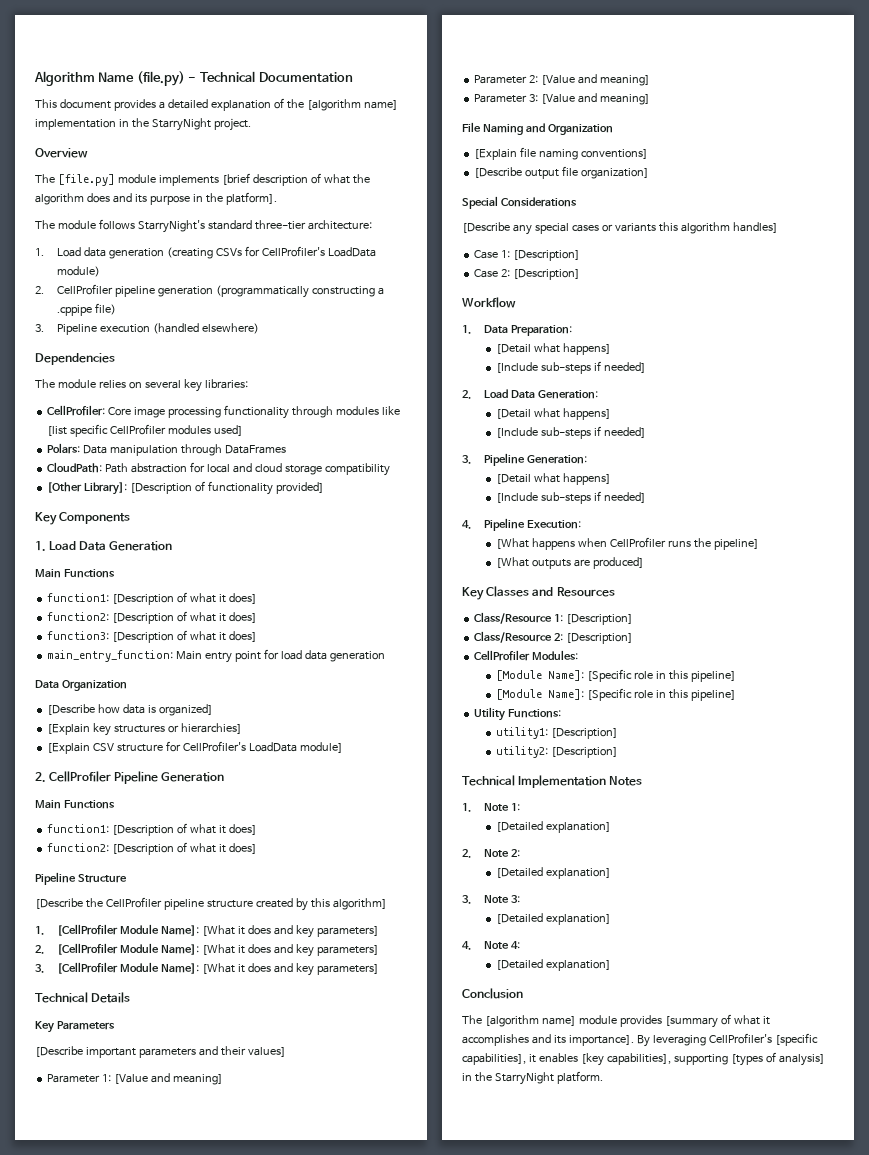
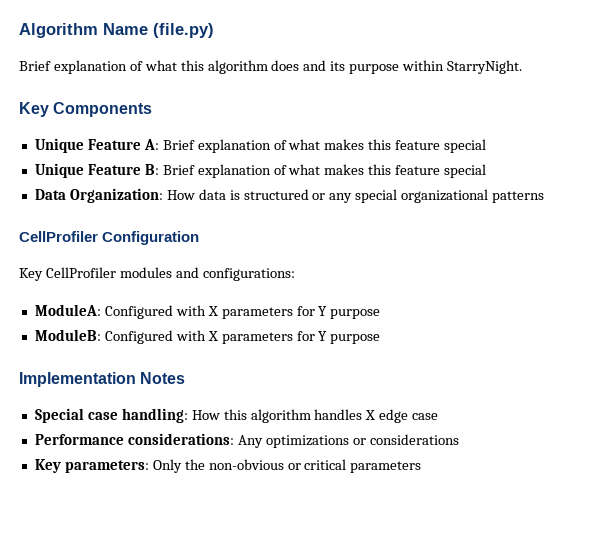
- Algorithm Name (file.py) - Technical Documentation
- This document provides a detailed explanation of the [algorithm name] implementation in the StarryNight project.
- Overview
- The [file.py] module implements [brief description of what the algorithm does and its purpose in the platform].
- The module follows StarryNight's standard three-tier architecture:
- 1. Load data generation (creating CSVs for CellProfiler's LoadData module)
- 2. CellProfiler pipeline generation (programmatically constructing a .cppipe file)
- 3. Pipeline execution (handled elsewhere)
- Dependencies
- The module relies on several key libraries:
- CellProfiler: Core image processing functionality through modules like [list specific CellProfiler modules used]
- Polars: Data manipulation through DataFrames
- CloudPath: Path abstraction for local and cloud storage compatibility
- [Other Library]: [Description of functionality provided]
+ Algorithm Name (file.py)
+ Brief explanation of what this algorithm does and its purpose within StarryNight.
  Key Components
- 1. Load Data Generation
- Main Functions
- function1: [Description of what it does]
- function2: [Description of what it does]
- function3: [Description of what it does]
- main_entry_function: Main entry point for load data generation
- Data Organization
- [Describe how data is organized]
- [Explain key structures or hierarchies]
- [Explain CSV structure for CellProfiler's LoadData module]
- 2. CellProfiler Pipeline Generation
- Main Functions
- function1: [Description of what it does]
- function2: [Description of what it does]
- Pipeline Structure
- [Describe the CellProfiler pipeline structure created by this algorithm]
- 1. [CellProfiler Module Name]: [What it does and key parameters]
- 2. [CellProfiler Module Name]: [What it does and key parameters]
- 3. [CellProfiler Module Name]: [What it does and key parameters]
- Technical Details
- Key Parameters
- [Describe important parameters and their values]
- Parameter 1: [Value and meaning]
- Parameter 2: [Value and meaning]
- Parameter 3: [Value and meaning]
- File Naming and Organization
- [Explain file naming conventions]
- [Describe output file organization]
- Special Considerations
- [Describe any special cases or variants this algorithm handles]
- Case 1: [Description]
- Case 2: [Description]
- Workflow
- 1. Data Preparation:
- [Detail what happens]
- [Include sub-steps if needed]
- 2. Load Data Generation:
- [Detail what happens]
- [Include sub-steps if needed]
- 3. Pipeline Generation:
- [Detail what happens]
- [Include sub-steps if needed]
- 4. Pipeline Execution:
- [What happens when CellProfiler runs the pipeline]
- [What outputs are produced]
- Key Classes and Resources
- Class/Resource 1: [Description]
- Class/Resource 2: [Description]
- CellProfiler Modules:
- [Module Name]: [Specific role in this pipeline]
- [Module Name]: [Specific role in this pipeline]
- Utility Functions:
- utility1: [Description]
- utility2: [Description]
- Technical Implementation Notes
- 1. Note 1:
- [Detailed explanation]
- 2. Note 2:
- [Detailed explanation]
- 3. Note 3:
- [Detailed explanation]
- 4. Note 4:
- [Detailed explanation]
- Conclusion
- The [algorithm name] module provides [summary of what it accomplishes and its importance]. By leveraging CellProfiler's [specific capabilities], it enables [key capabilities], supporting [types of analysis] in the StarryNight platform.
+ Unique Feature A: Brief explanation of what makes this feature special
+ Unique Feature B: Brief explanation of what makes this feature special
+ Data Organization: How data is structured or any special organizational patterns
+ CellProfiler Configuration
+ Key CellProfiler modules and configurations:
+ ModuleA: Configured with X parameters for Y purpose
+ ModuleB: Configured with X parameters for Y purpose
+ Implementation Notes
+ Special case handling: How this algorithm handles X edge case
+ Performance considerations: Any optimizations or considerations
+ Key parameters: Only the non-obvious or critical parameters

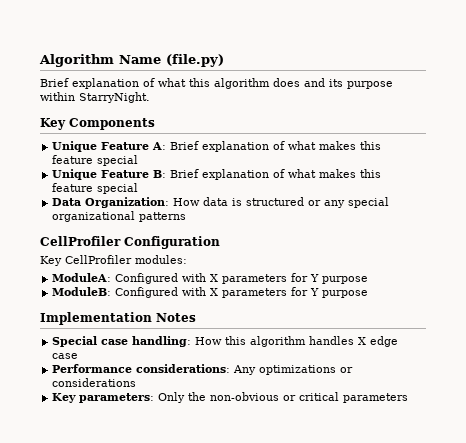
- Key CellProfiler modules and configurations:
+ Key CellProfiler modules:

